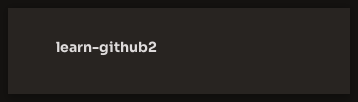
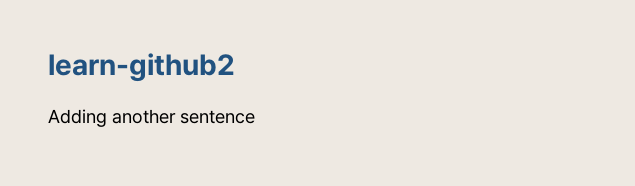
+ Adding another sentence

